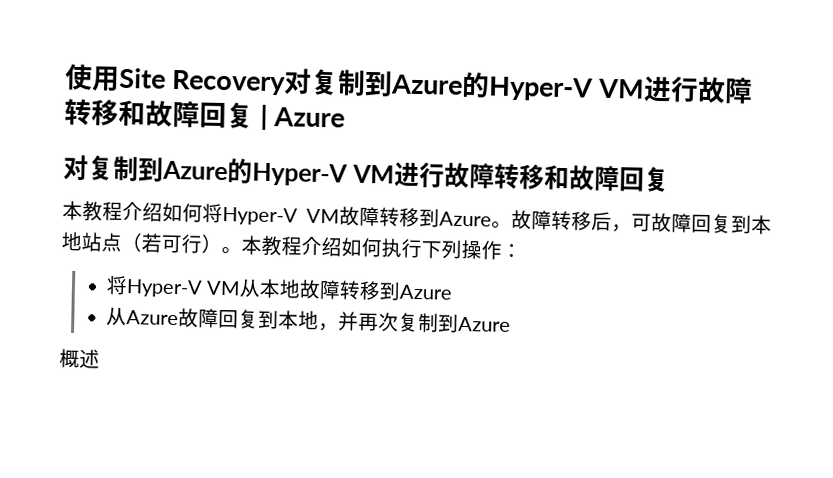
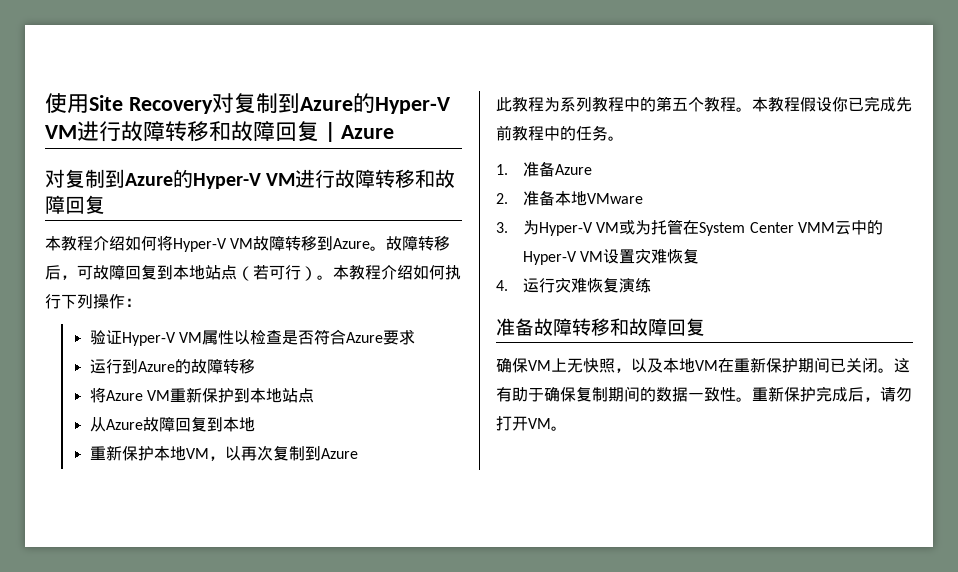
- 将Hyper-V VM从本地故障转移到Azure
+ 验证Hyper-V VM属性以检查是否符合Azure要求
+ 运行到Azure的故障转移
+ 将Azure VM重新保护到本地站点
- 从Azure故障回复到本地，并再次复制到Azure
+ 从Azure故障回复到本地
+ 重新保护本地VM，以再次复制到Azure
- 概述
+ 此教程为系列教程中的第五个教程。本教程假设你已完成先前教程中的任务。
+ 1.准备Azure
+ 2.准备本地VMware
+ 3.为Hyper-V VM或为托管在System Center VMM云中的Hyper-V VM设置灾难恢复
+ 4.运行灾难恢复演练
+ 准备故障转移和故障回复
+ 确保VM上无快照，以及本地VM在重新保护期间已关闭。这有助于确保复制期间的数据一致性。重新保护完成后，请勿打开VM。

